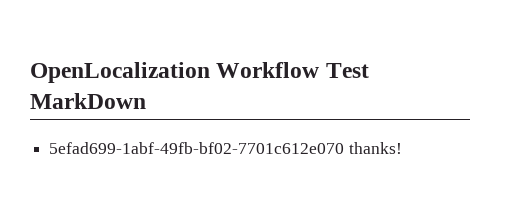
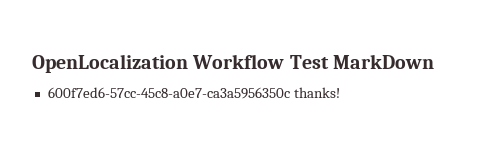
- 5efad699-1abf-49fb-bf02-7701c612e070 thanks!
+ 600f7ed6-57cc-45c8-a0e7-ca3a5956350c thanks!

